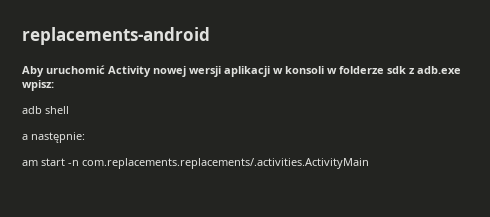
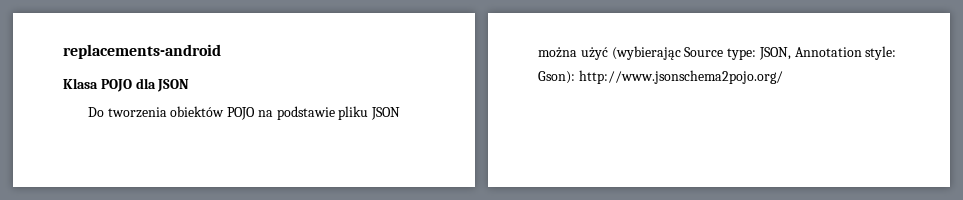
- Aby uruchomić Activity nowej wersji aplikacji w konsoli w folderze sdk z adb.exe wpisz:
- adb shell
- a następnie:
- am start -n com.replacements.replacements/.activities.ActivityMain
+ Klasa POJO dla JSON
+ Do tworzenia obiektów POJO na podstawie pliku JSON można użyć (wybierając Source type: JSON, Annotation style: Gson): http://www.jsonschema2pojo.org/

